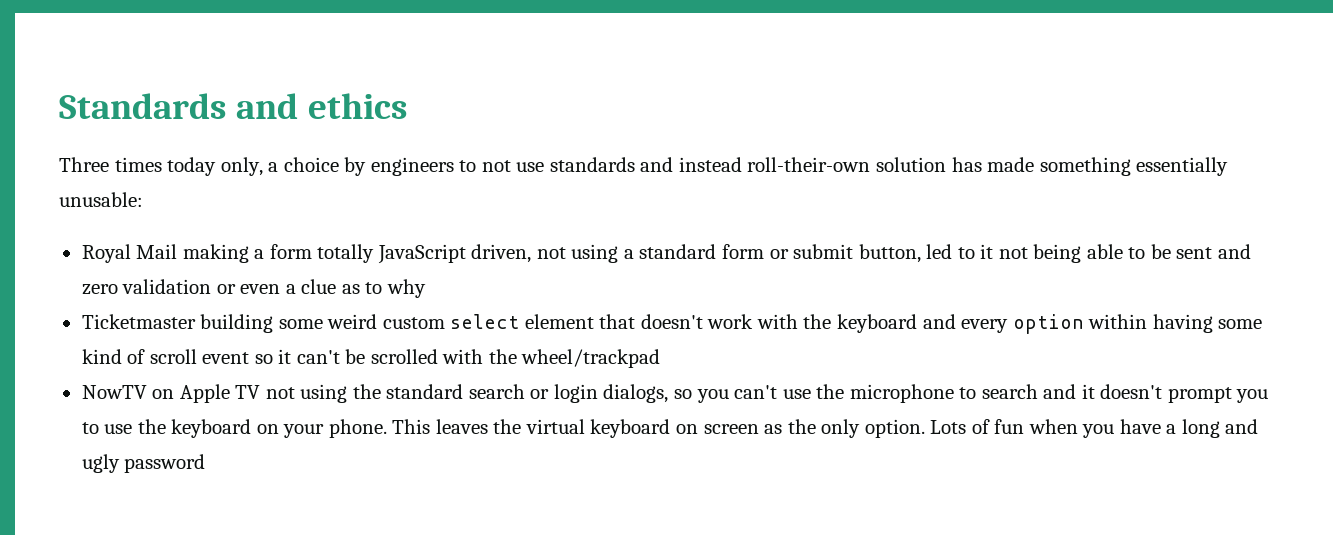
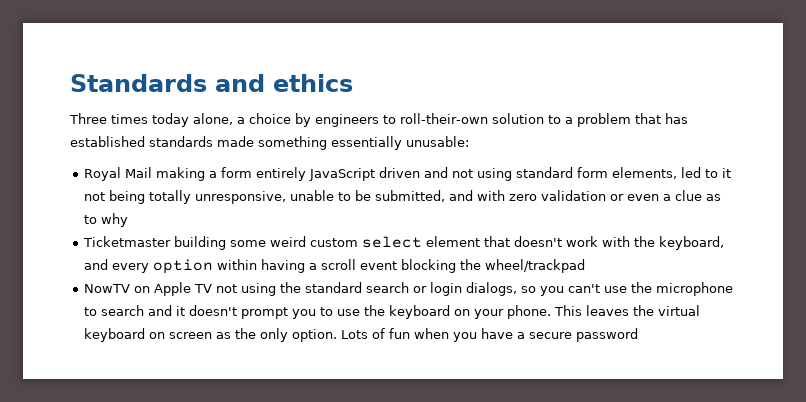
- Three times today only, a choice by engineers to not use standards and instead roll-their-own solution has made something essentially unusable:
+ Three times today alone, a choice by engineers to roll-their-own solution to a problem that has established standards made something essentially unusable:
- Royal Mail making a form totally JavaScript driven, not using a standard form or submit button, led to it not being able to be sent and zero validation or even a clue as to why
+ Royal Mail making a form entirely JavaScript driven and not using standard form elements, led to it not being totally unresponsive, unable to be submitted, and with zero validation or even a clue as to why
- Ticketmaster building some weird custom select element that doesn't work with the keyboard and every option within having some kind of scroll event so it can't be scrolled with the wheel/trackpad
+ Ticketmaster building some weird custom select element that doesn't work with the keyboard, and every option within having a scroll event blocking the wheel/trackpad
- Lots of fun when you have a long and ugly password
+ Lots of fun when you have a secure password

